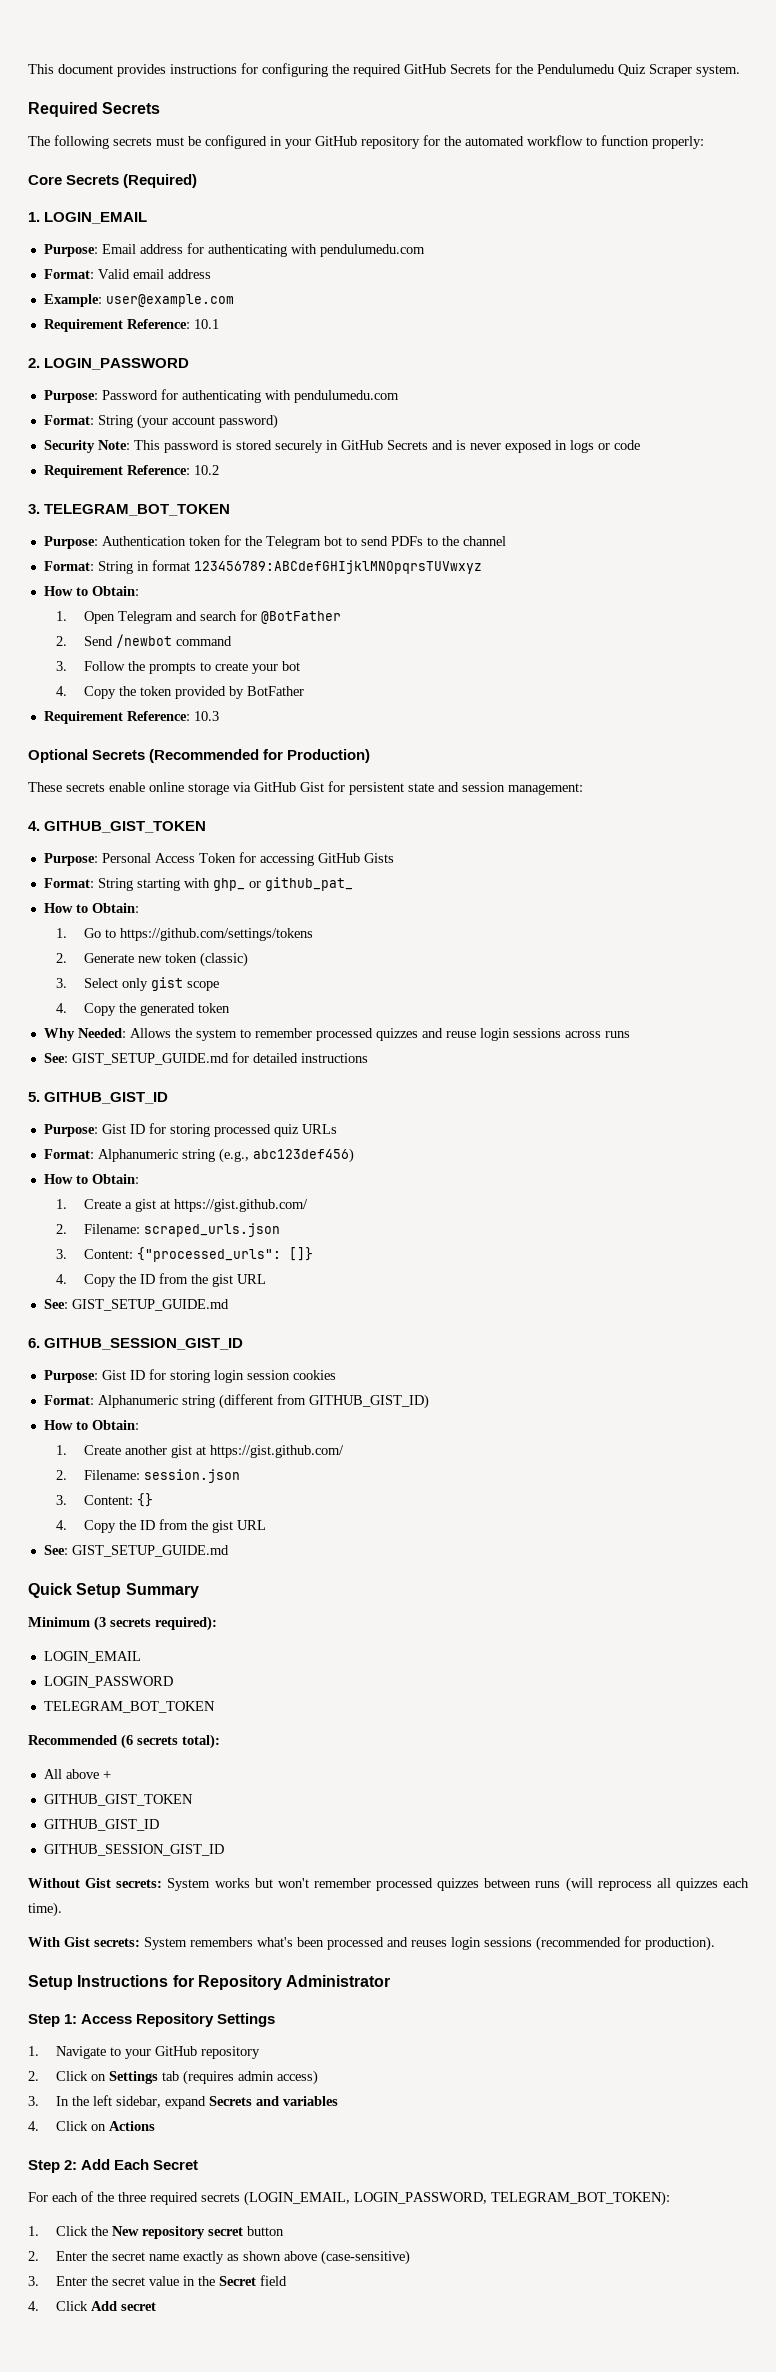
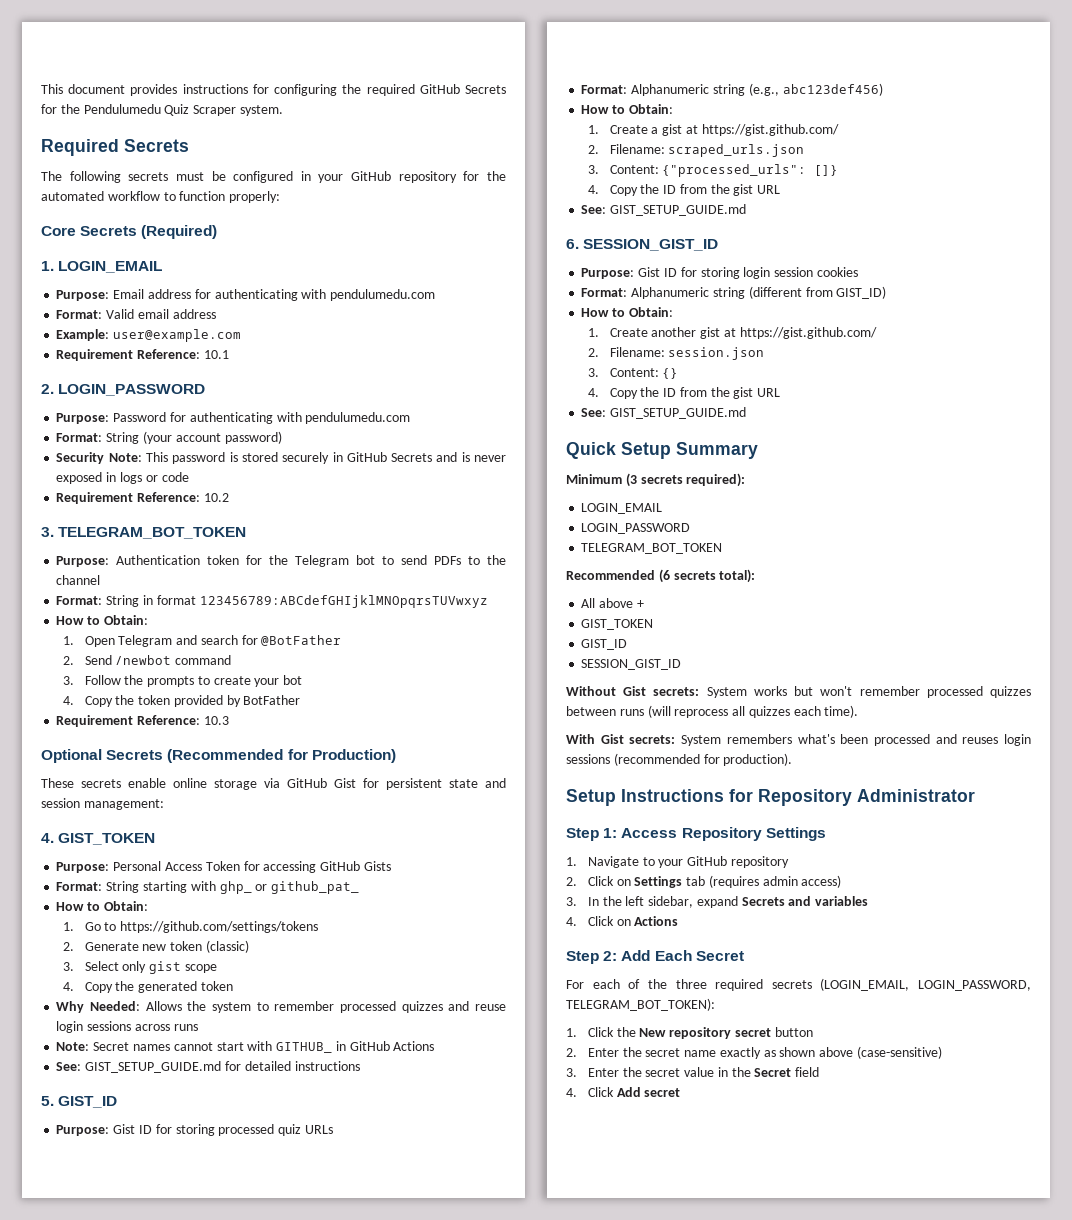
- 4. GITHUB_GIST_TOKEN
+ 4. GIST_TOKEN
+ Note: Secret names cannot start with GITHUB_ in GitHub Actions
- 5. GITHUB_GIST_ID
+ 5. GIST_ID
- 6. GITHUB_SESSION_GIST_ID
+ 6. SESSION_GIST_ID
- Format: Alphanumeric string (different from GITHUB_GIST_ID)
+ Format: Alphanumeric string (different from GIST_ID)
  All above +
- GITHUB_GIST_TOKEN
- GITHUB_GIST_ID
- GITHUB_SESSION_GIST_ID
+ GIST_TOKEN
+ GIST_ID
+ SESSION_GIST_ID

